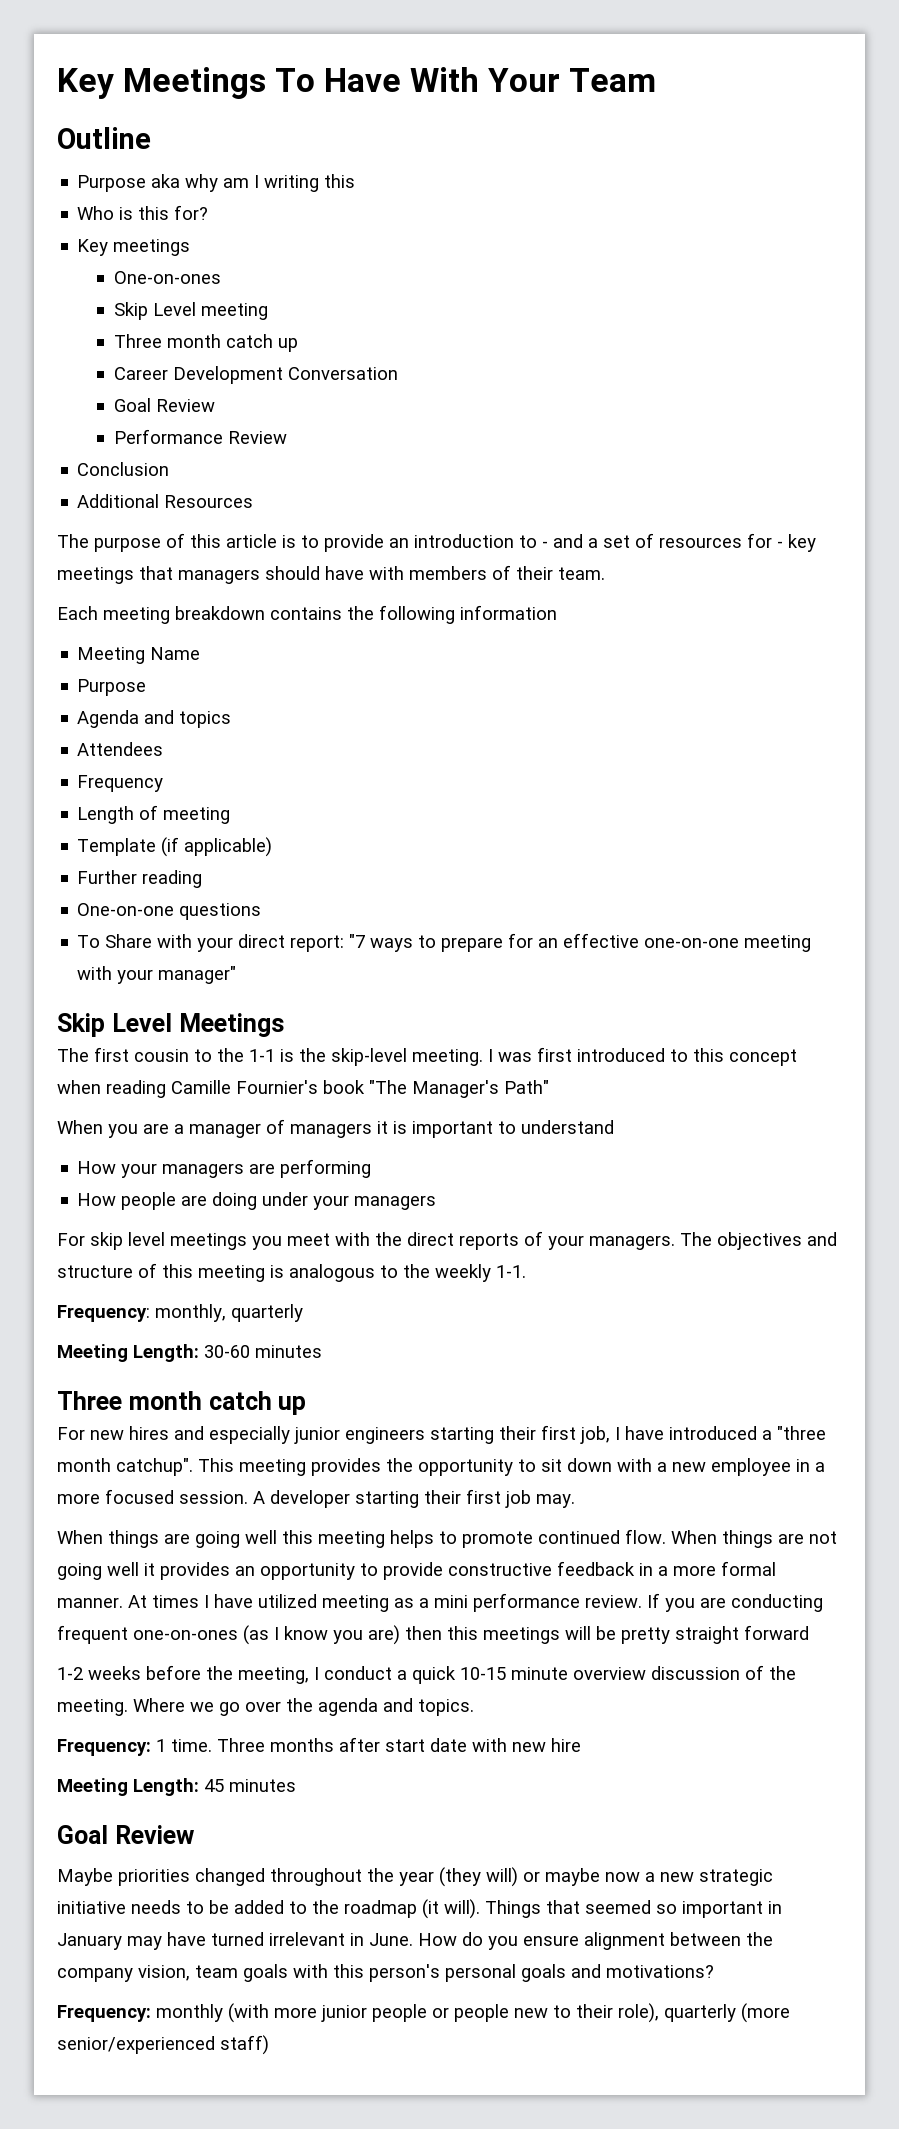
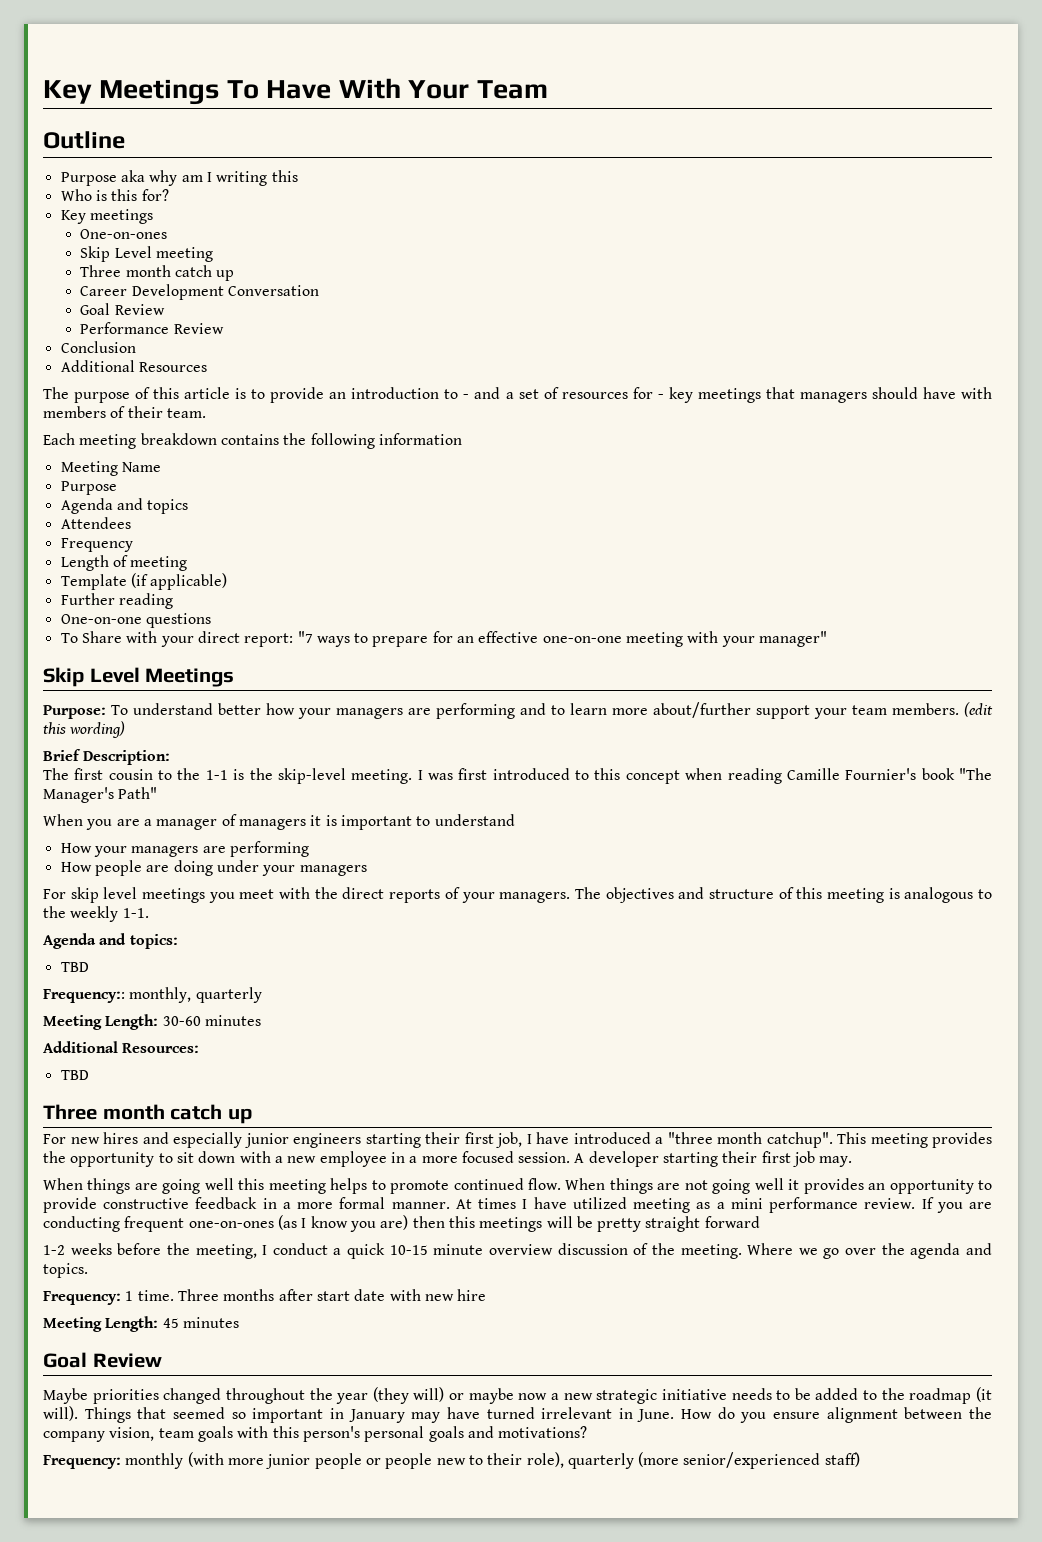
+ Purpose: To understand better how your managers are performing and to learn more about/further support your team members. (edit this wording)
+ Brief Description:
- Frequency: monthly, quarterly
+ Agenda and topics:
+ TBD
+ Frequency:: monthly, quarterly
+ Additional Resources:
+ TBD

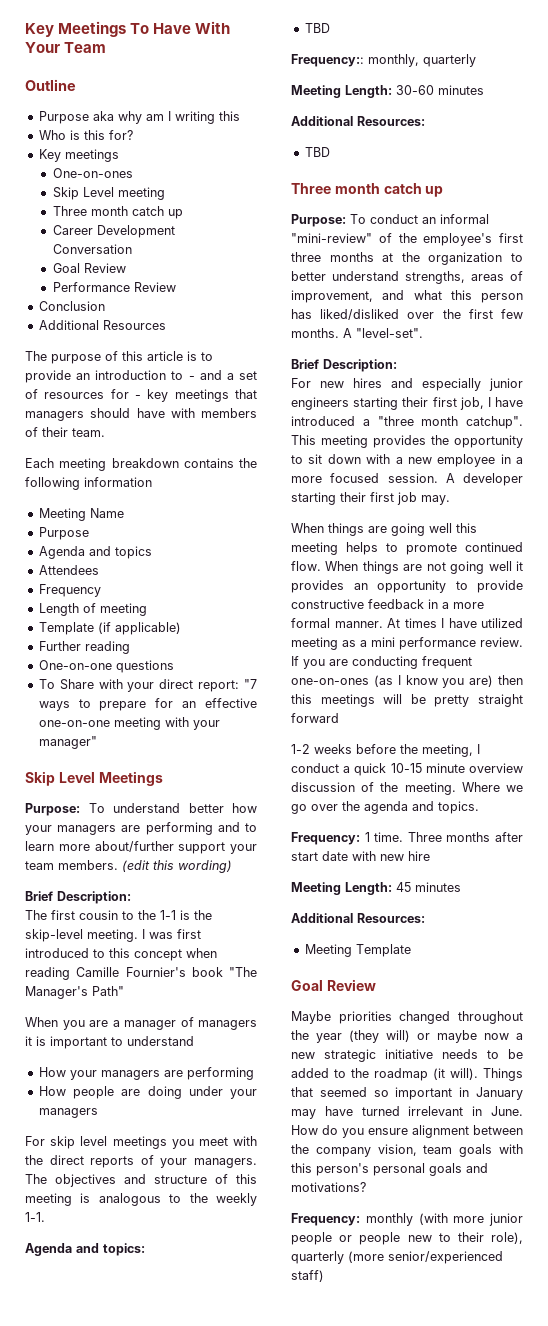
+ Purpose: To conduct an informal "mini-review" of the employee's first three months at the organization to better understand strengths, areas of improvement, and what this person has liked/disliked over the first few months. A "level-set".
+ Brief Description:
  Meeting Length: 45 minutes
+ Additional Resources:
+ Meeting Template

